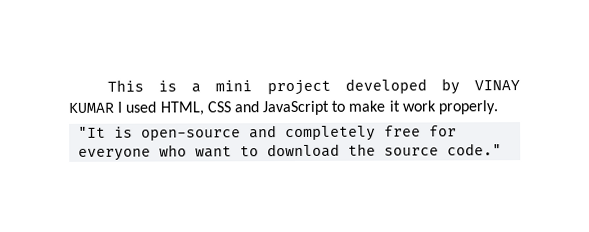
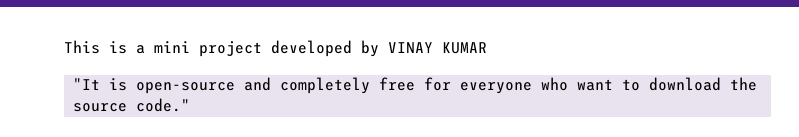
- This is a mini project developed by VINAY KUMAR I used HTML, CSS and JavaScript to make it work properly.
+ This is a mini project developed by VINAY KUMAR

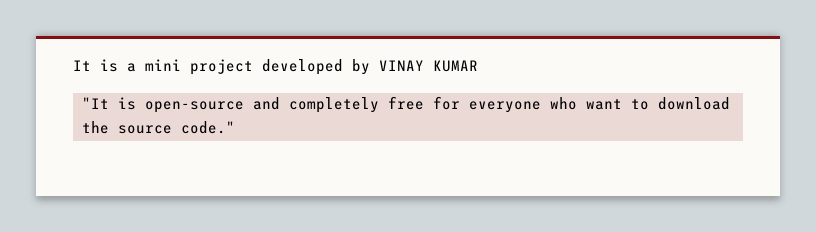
- This is a mini project developed by VINAY KUMAR
+ It is a mini project developed by VINAY KUMAR

